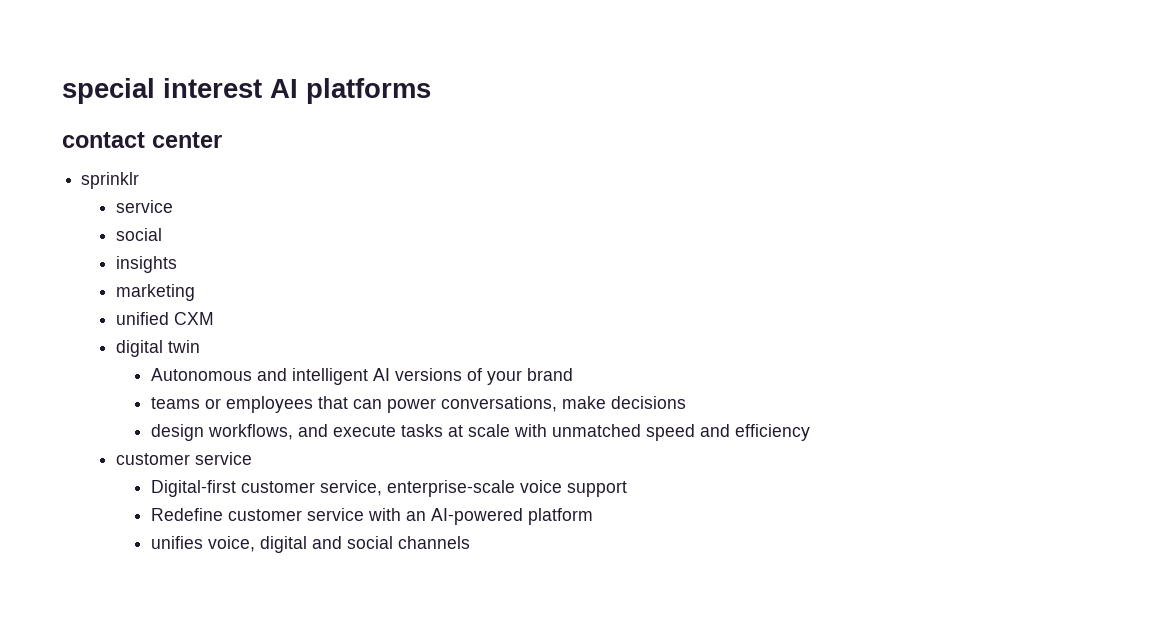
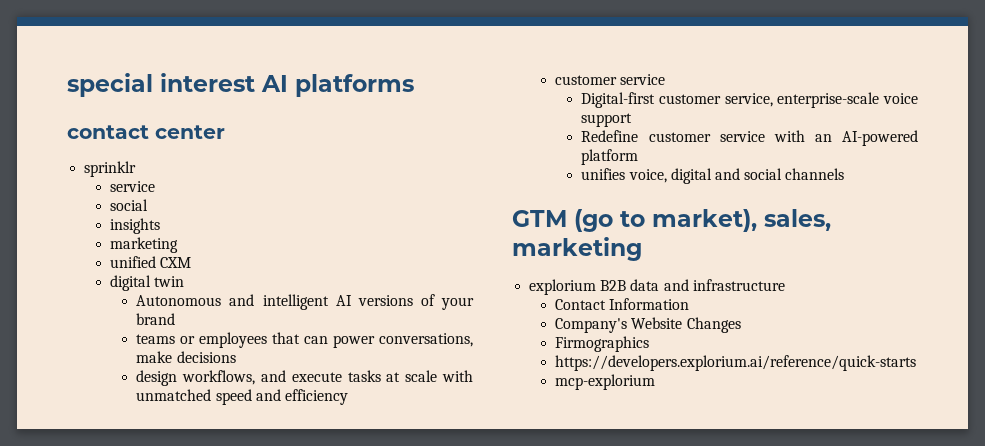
+ GTM (go to market), sales, marketing
+ explorium B2B data and infrastructure
+ Contact Information
+ Company's Website Changes
+ Firmographics
+ https://developers.explorium.ai/reference/quick-starts
+ mcp-explorium

